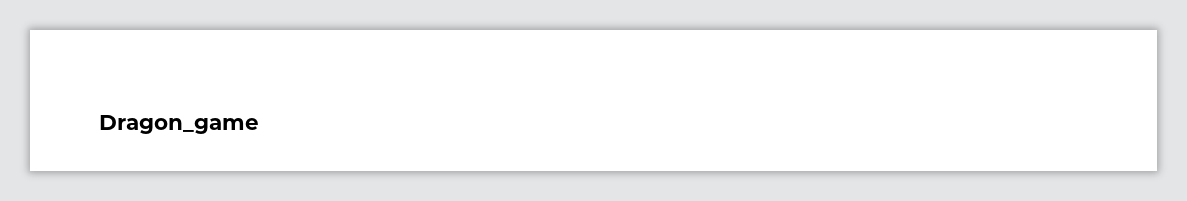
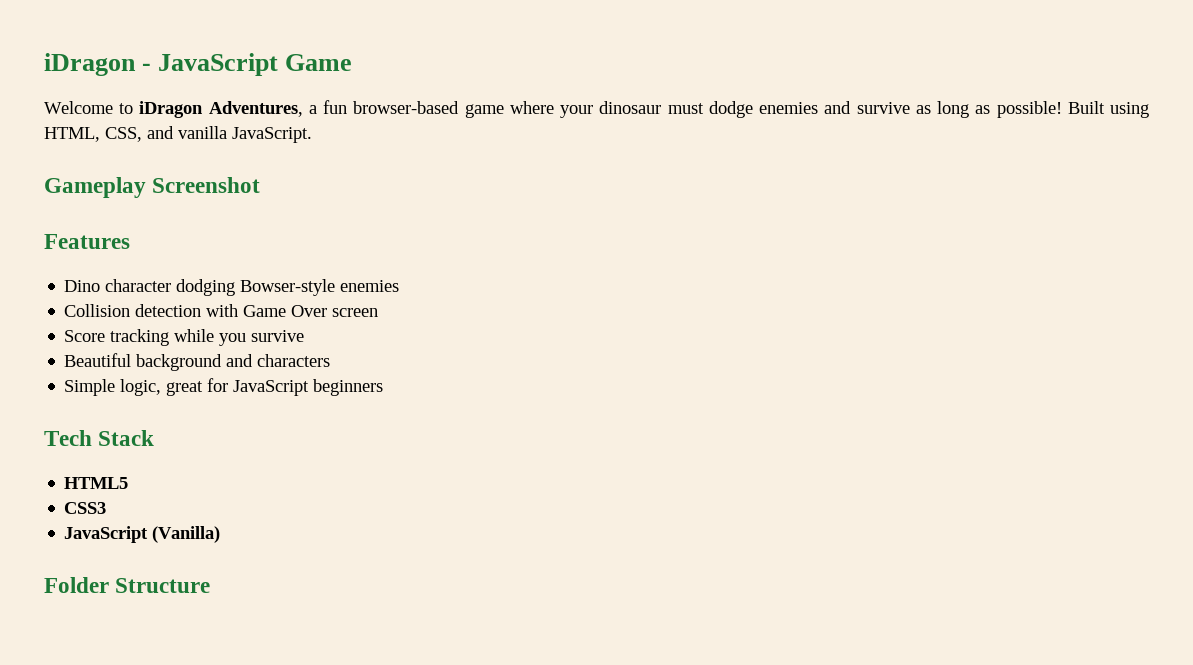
- Dragon_game
+ iDragon - JavaScript Game
+ Welcome to iDragon Adventures, a fun browser-based game where your dinosaur must dodge enemies and survive as long as possible! Built using HTML, CSS, and vanilla JavaScript.
+ Gameplay Screenshot
+ Features
+ Dino character dodging Bowser-style enemies
+ Collision detection with Game Over screen
+ Score tracking while you survive
+ Beautiful background and characters
+ Simple logic, great for JavaScript beginners
+ Tech Stack
+ HTML5
+ CSS3
+ JavaScript (Vanilla)
+ Folder Structure

